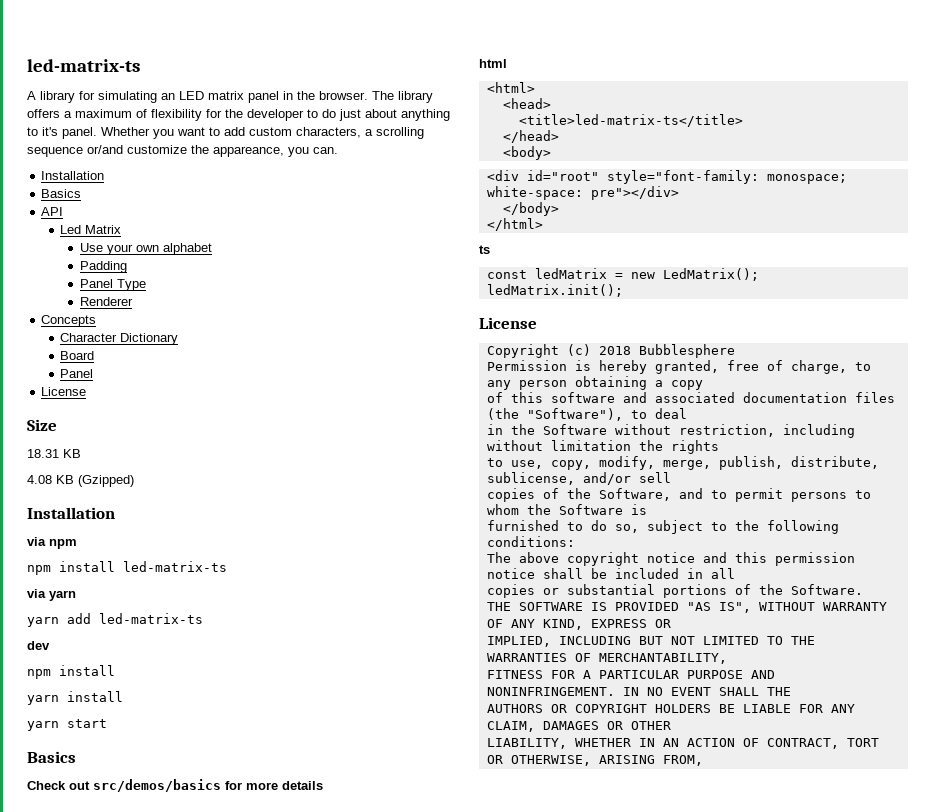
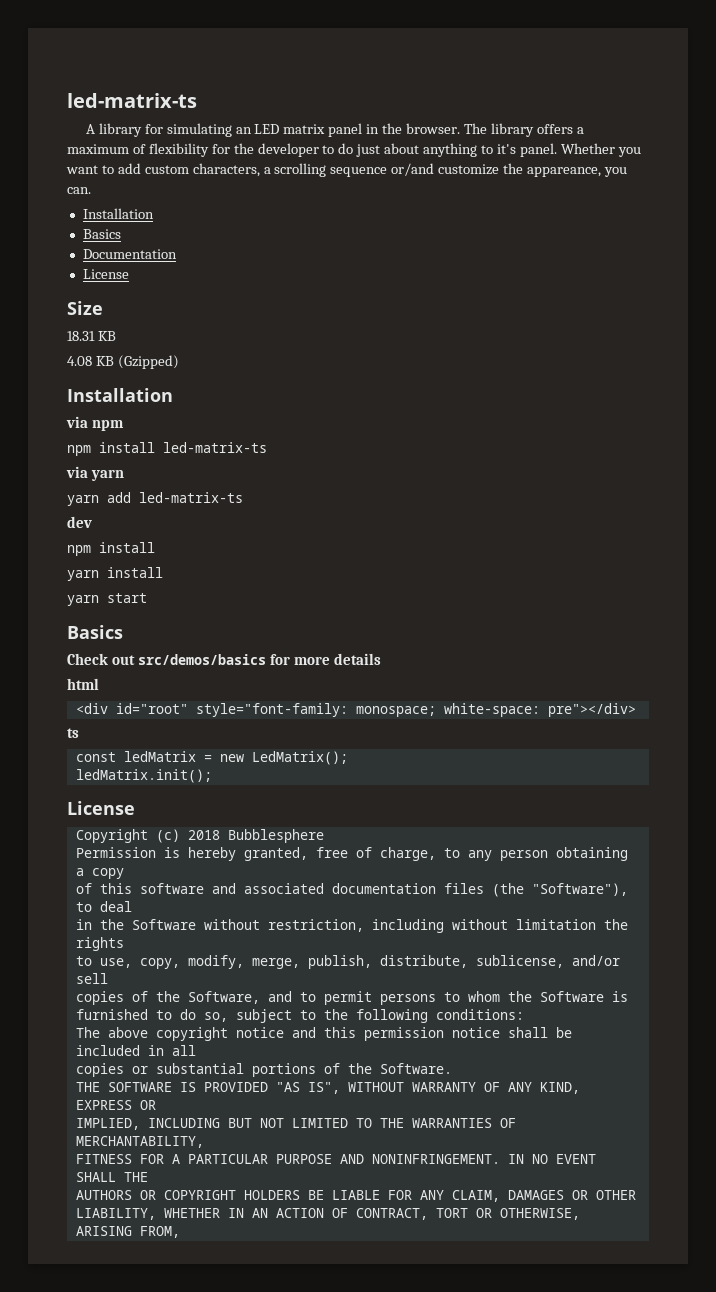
- API
- Led Matrix
- Use your own alphabet
- Padding
- Panel Type
- Renderer
- Concepts
- Character Dictionary
- Board
- Panel
+ Documentation
- <html>
- <head>
- <title>led-matrix-ts</title>
- </head>
- <body>
- </body>
- </html>

